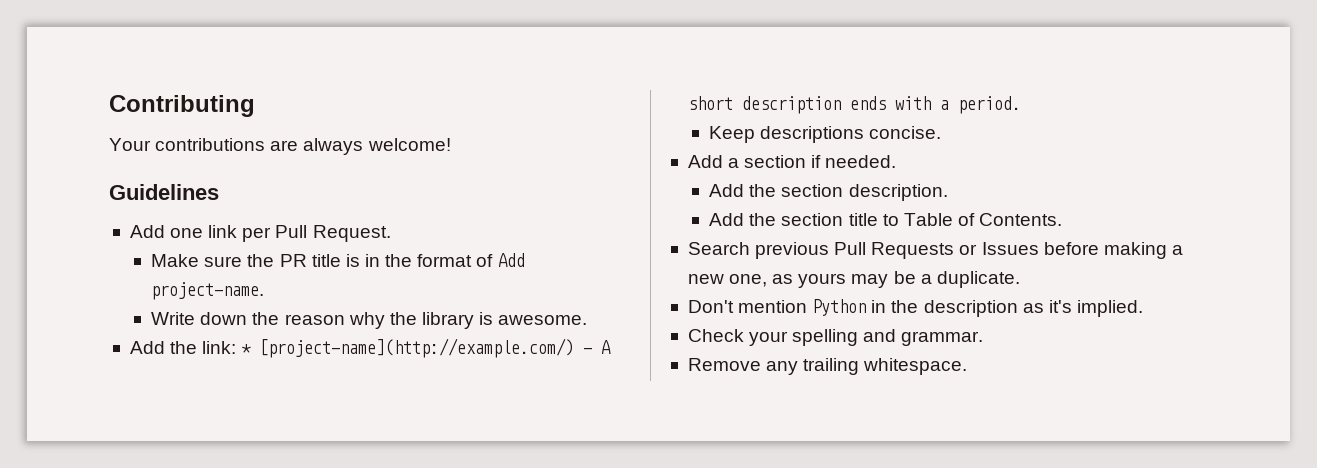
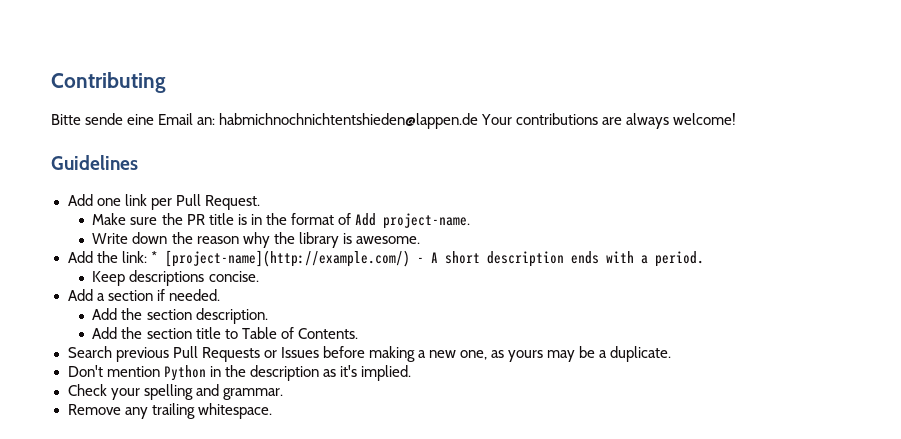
- Your contributions are always welcome!
+ Bitte sende eine Email an: habmichnochnichtentshieden@lappen.de Your contributions are always welcome!

